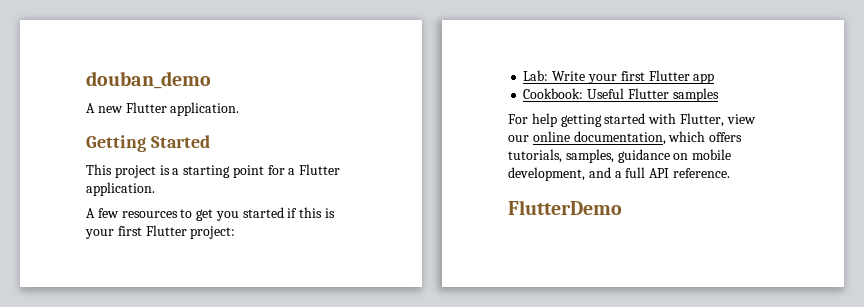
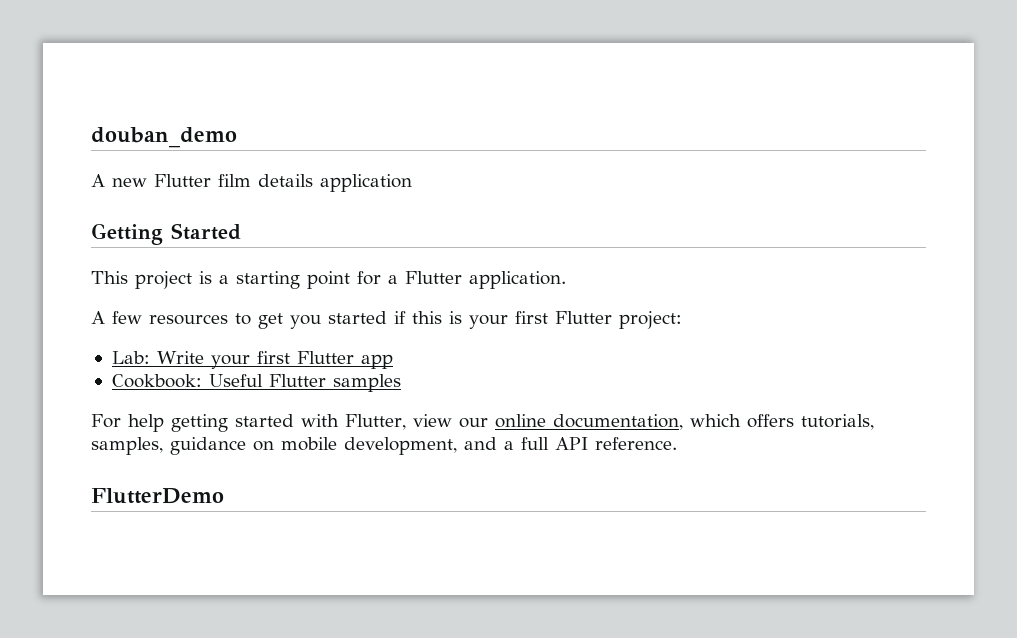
- A new Flutter application.
+ A new Flutter film details application

